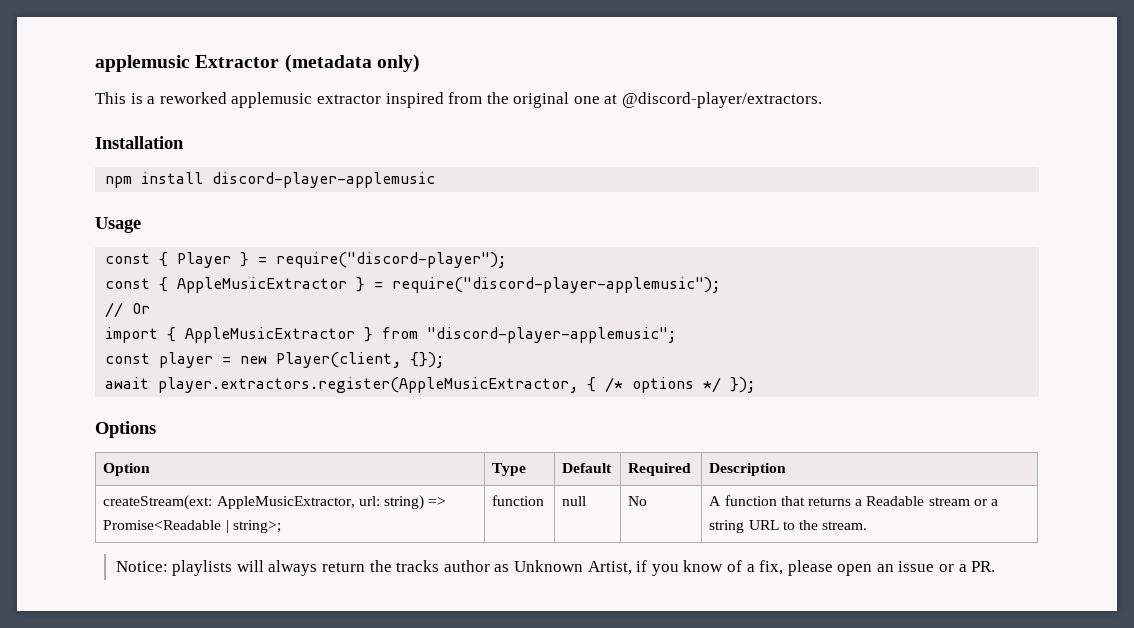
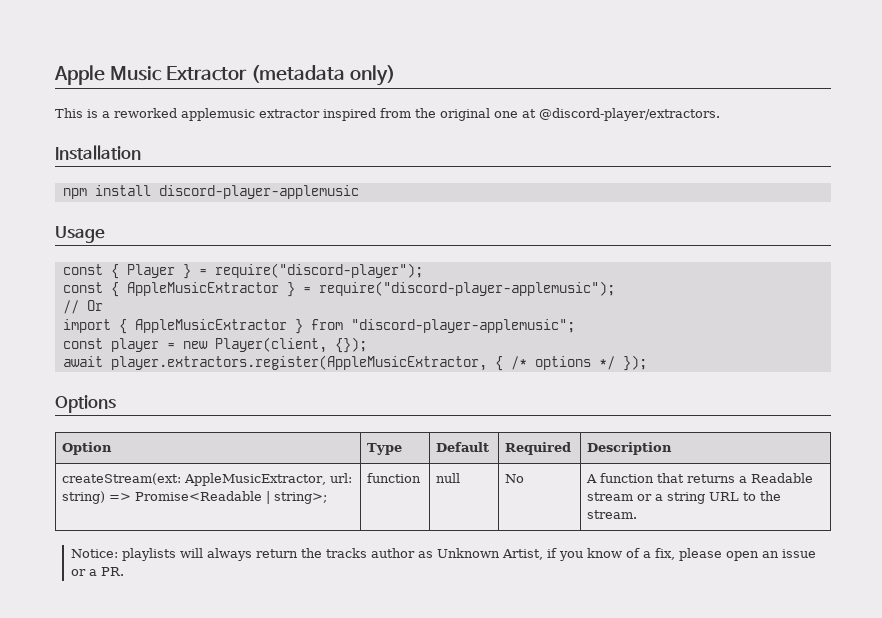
- applemusic Extractor (metadata only)
+ Apple Music Extractor (metadata only)

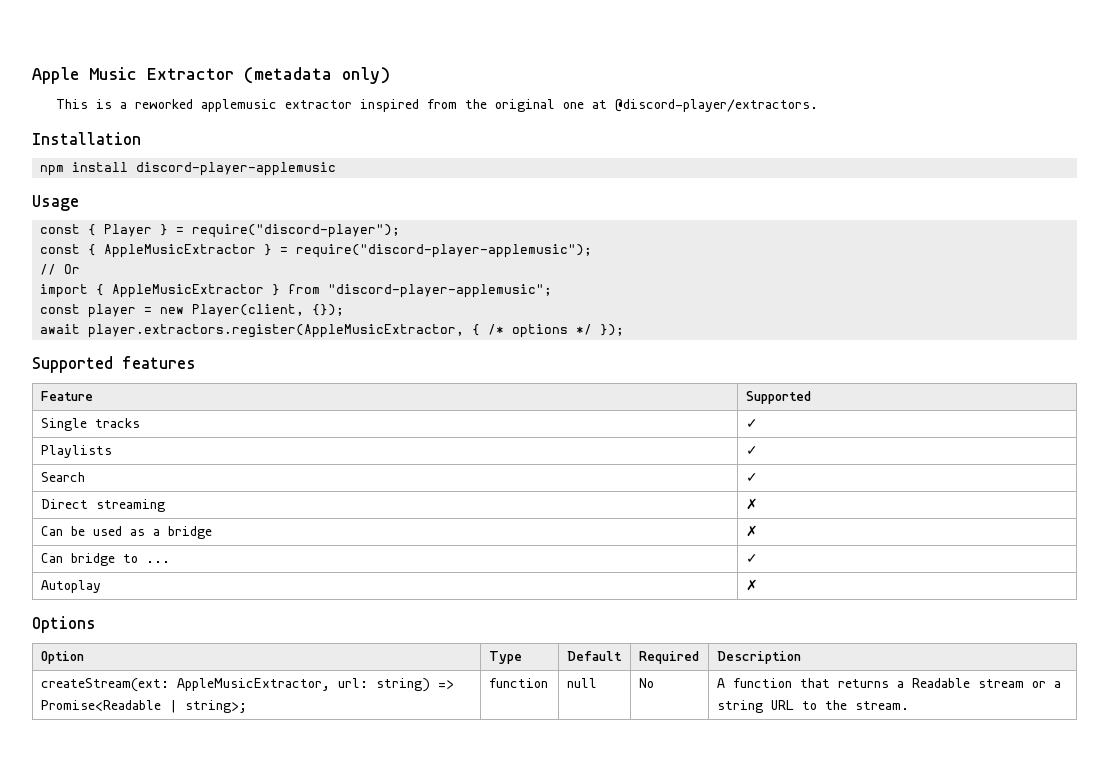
+ Supported features
+ Feature | Supported
+ Single tracks | ✓
+ Playlists | ✓
+ Search | ✓
+ Direct streaming | ✗
+ Can be used as a bridge | ✗
+ Can bridge to ... | ✓
+ Autoplay | ✗
- Notice: playlists will always return the tracks author as Unknown Artist, if you know of a fix, please open an issue or a PR.

